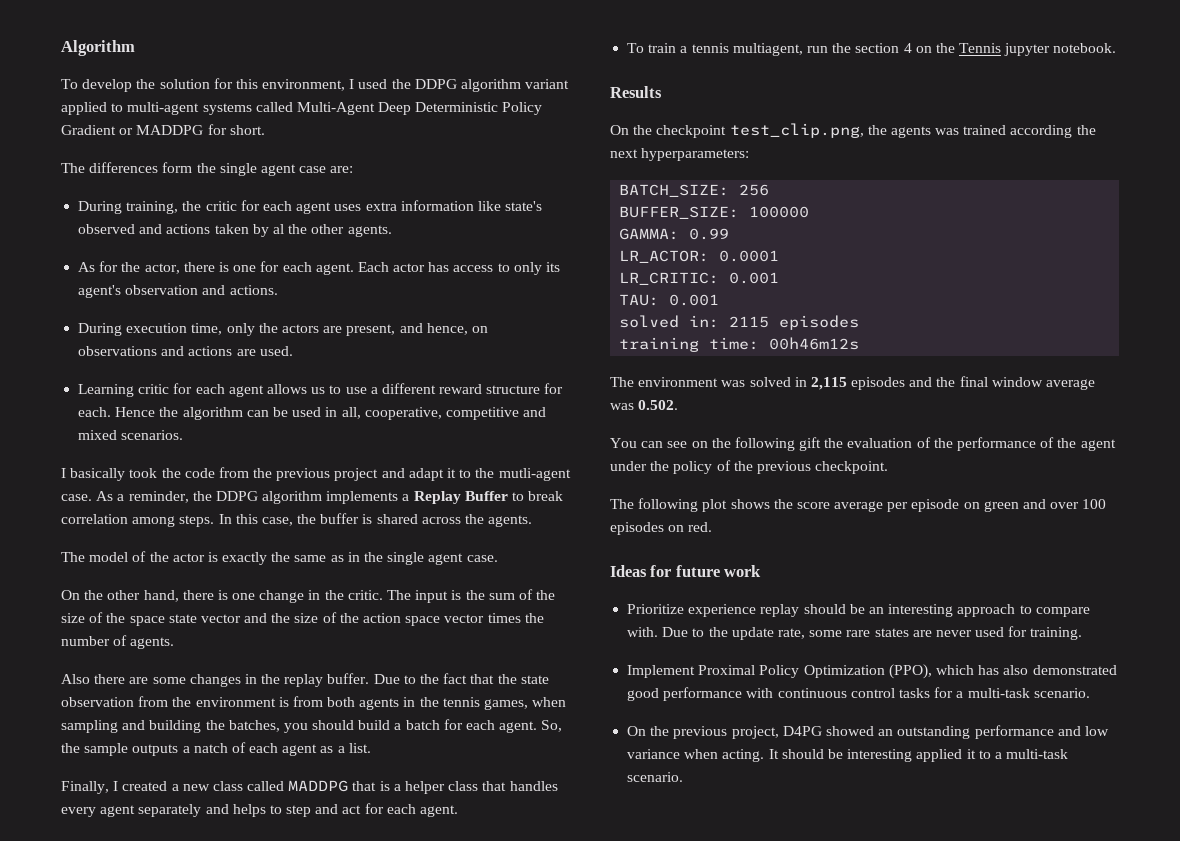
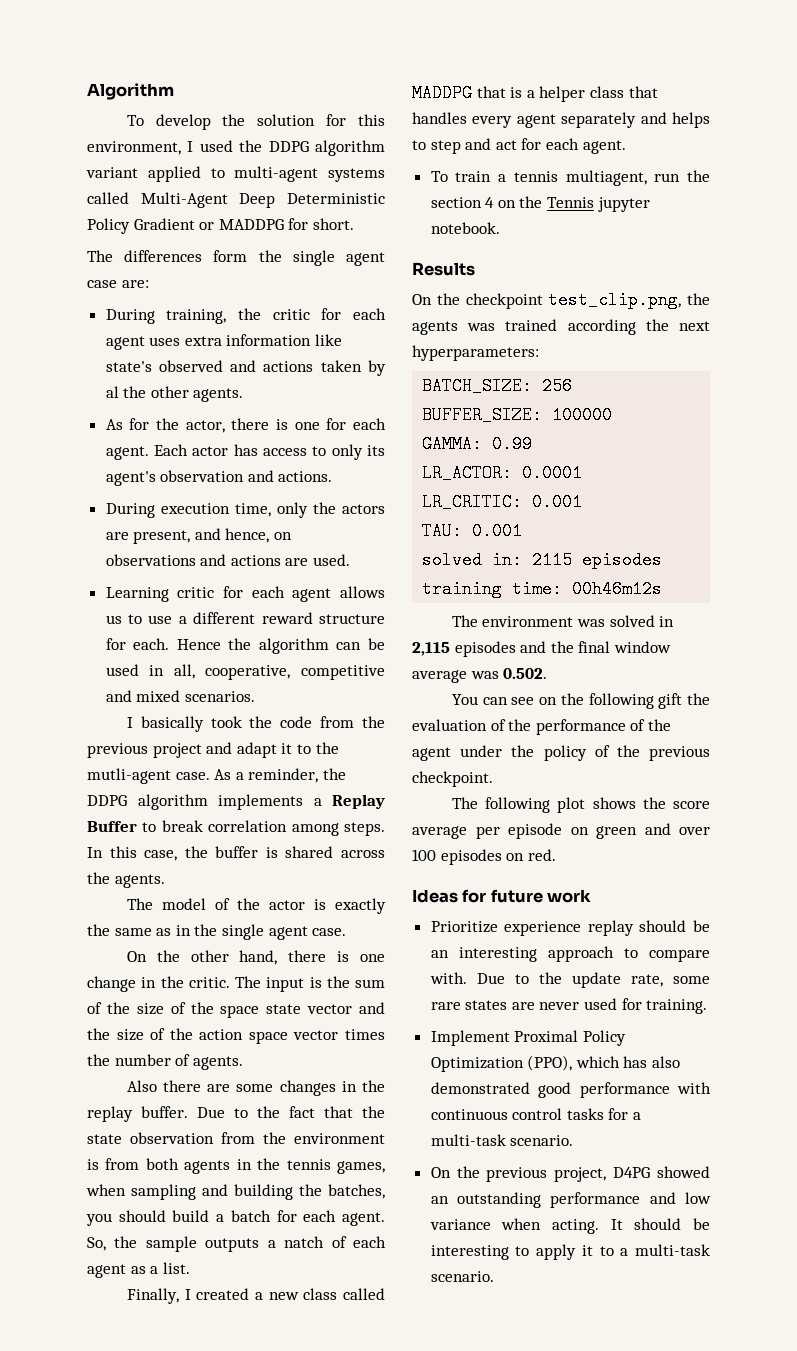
- It should be interesting applied it to a multi-task scenario.
+ It should be interesting to apply it to a multi-task scenario.

